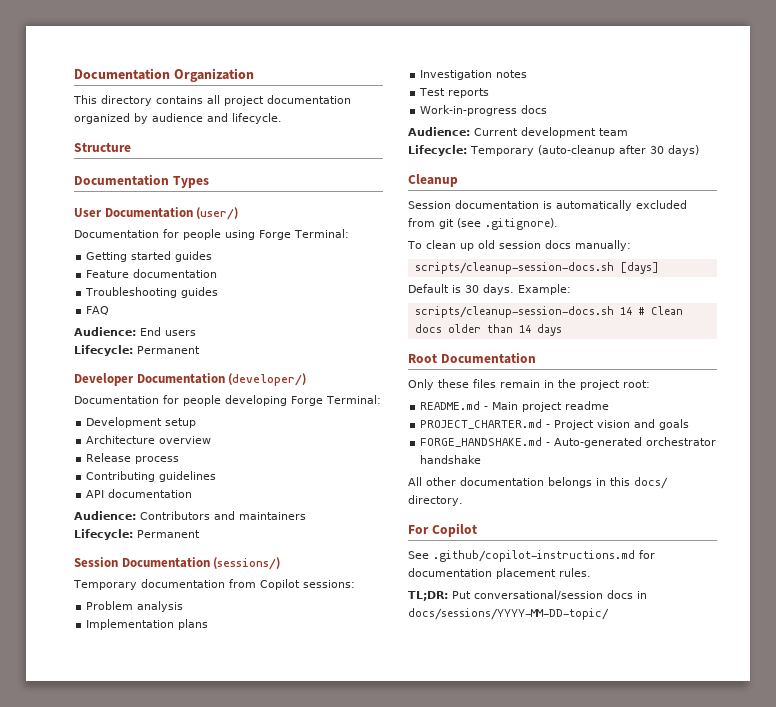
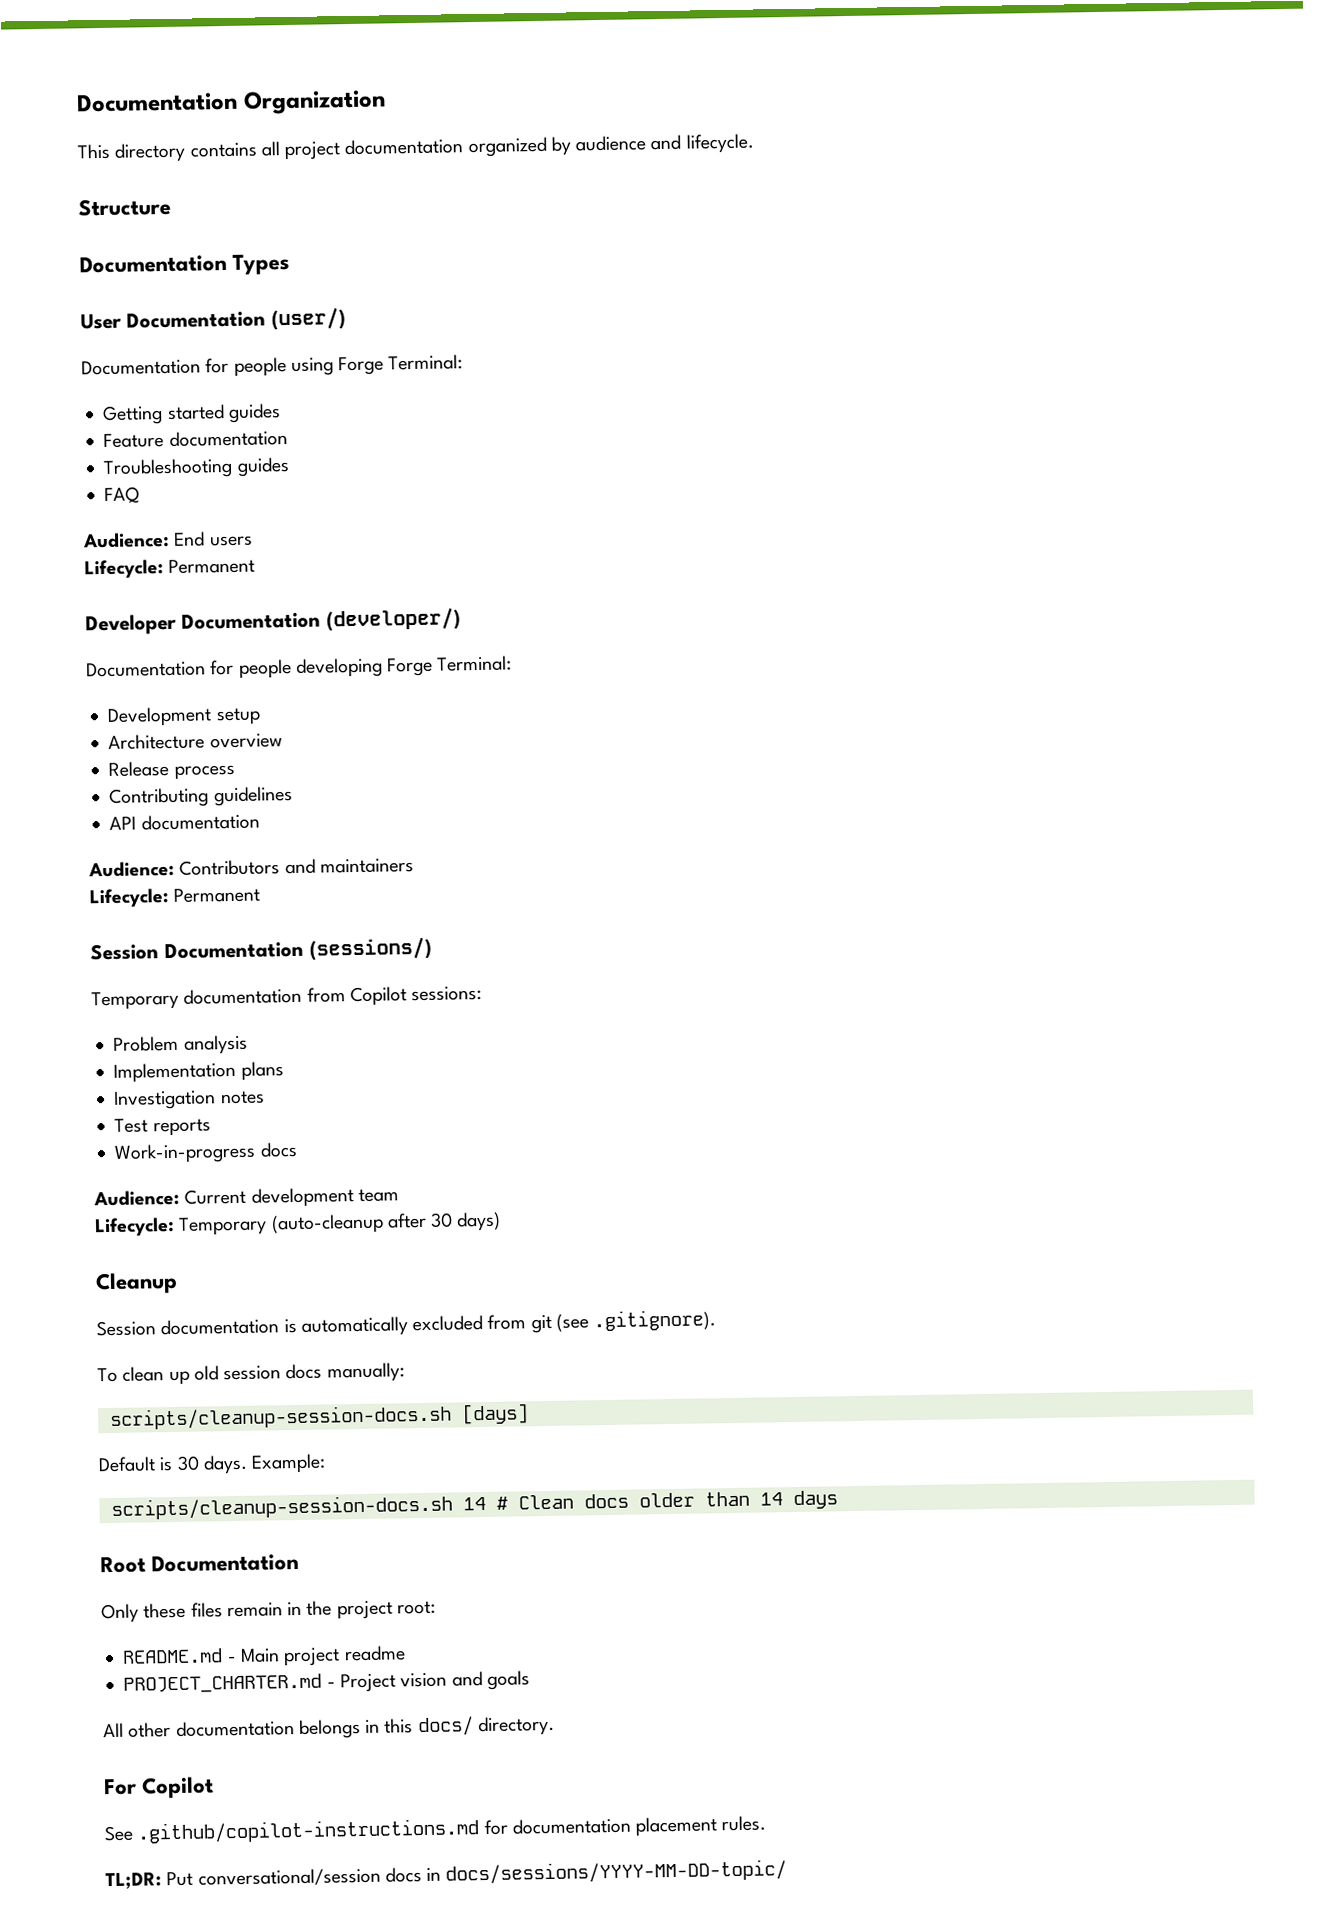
- FORGE_HANDSHAKE.md - Auto-generated orchestrator handshake

